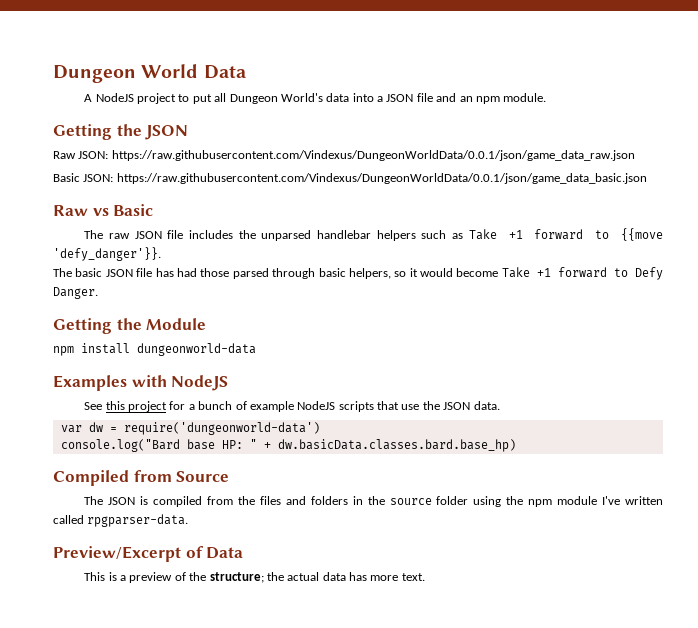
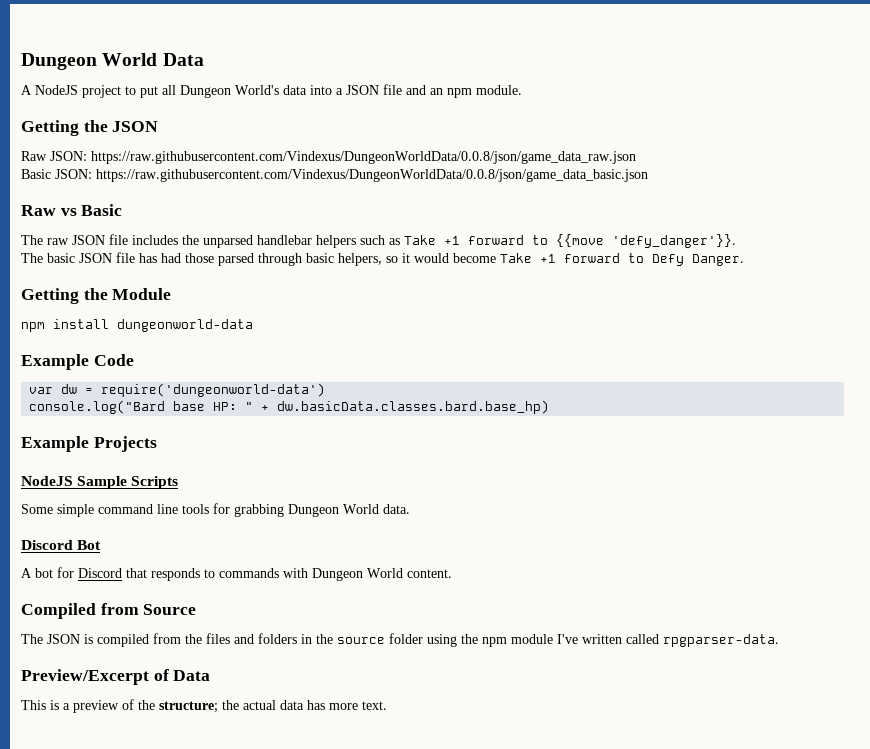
- Raw JSON: https://raw.githubusercontent.com/Vindexus/DungeonWorldData/0.0.1/json/game_data_raw.json
+ Raw JSON: https://raw.githubusercontent.com/Vindexus/DungeonWorldData/0.0.8/json/game_data_raw.json
- Basic JSON: https://raw.githubusercontent.com/Vindexus/DungeonWorldData/0.0.1/json/game_data_basic.json
+ Basic JSON: https://raw.githubusercontent.com/Vindexus/DungeonWorldData/0.0.8/json/game_data_basic.json
- Examples with NodeJS
- See this project for a bunch of example NodeJS scripts that use the JSON data.
+ Example Code
+ Example Projects
+ NodeJS Sample Scripts
+ Some simple command line tools for grabbing Dungeon World data.
+ Discord Bot
+ A bot for Discord that responds to commands with Dungeon World content.

